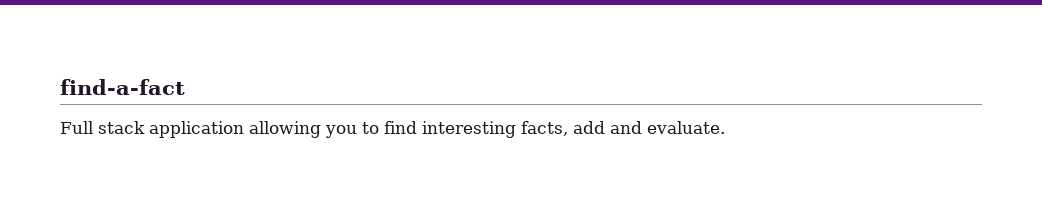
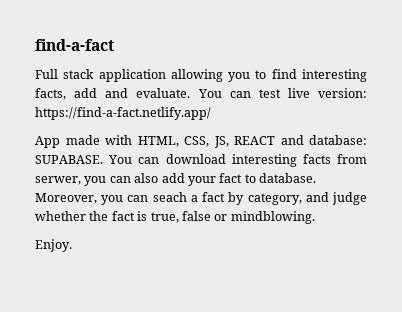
+ You can test live version: https://find-a-fact.netlify.app/
+ App made with HTML, CSS, JS, REACT and database: SUPABASE. You can download interesting facts from serwer, you can also add your fact to database. Moreover, you can seach a fact by category, and judge whether the fact is true, false or mindblowing.
+ Enjoy.

